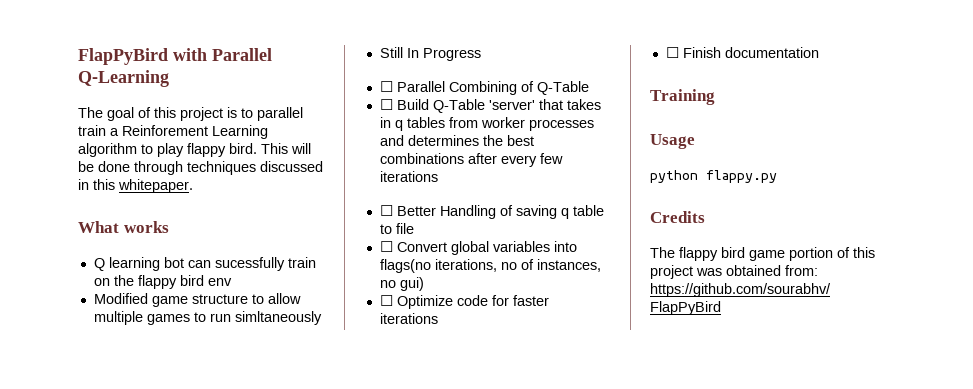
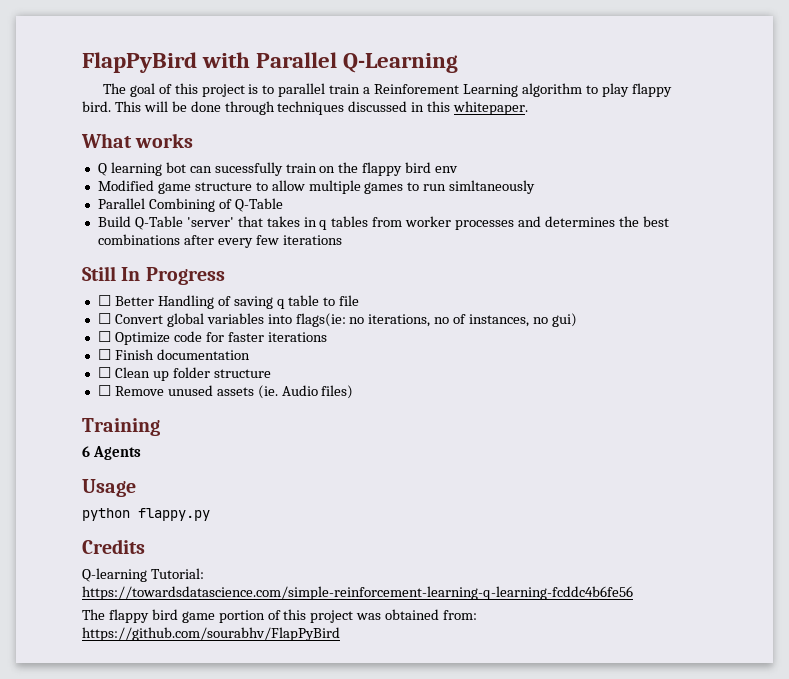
- Still In Progress
- ☐ Parallel Combining of Q-Table
+ Parallel Combining of Q-Table
- ☐ Build Q-Table 'server' that takes in q tables from worker processes and determines the best combinations after every few iterations
+ Build Q-Table 'server' that takes in q tables from worker processes and determines the best combinations after every few iterations
+ Still In Progress
- ☐ Convert global variables into flags(no iterations, no of instances, no gui)
+ ☐ Convert global variables into flags(ie: no iterations, no of instances, no gui)
+ ☐ Clean up folder structure
+ ☐ Remove unused assets (ie. Audio files)
+ 6 Agents
+ Q-learning Tutorial: https://towardsdatascience.com/simple-reinforcement-learning-q-learning-fcddc4b6fe56

